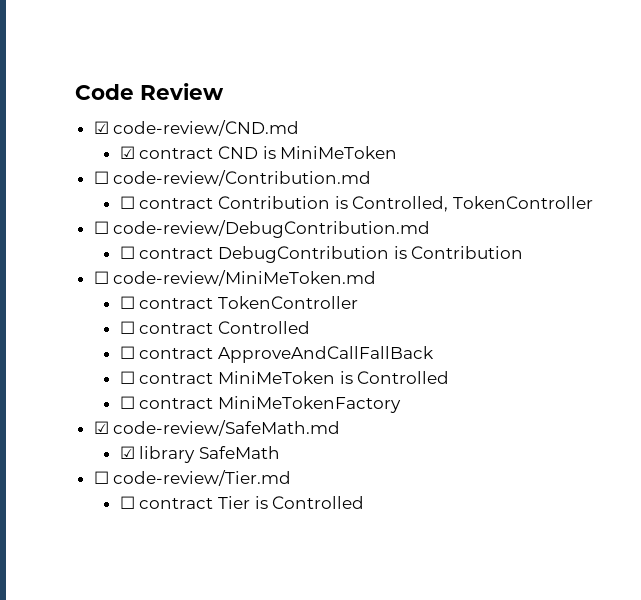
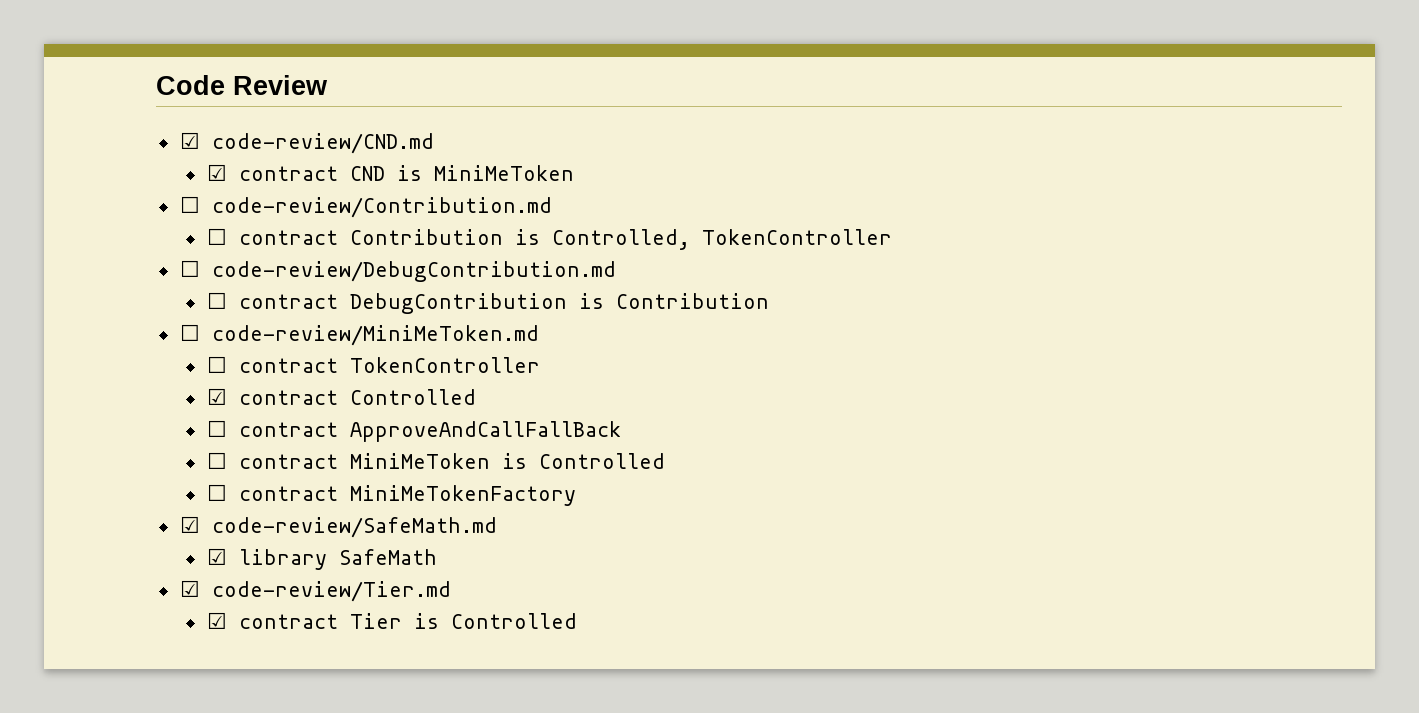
- ☐ contract Controlled
+ ☑ contract Controlled
- ☐ code-review/Tier.md
+ ☑ code-review/Tier.md
- ☐ contract Tier is Controlled
+ ☑ contract Tier is Controlled

